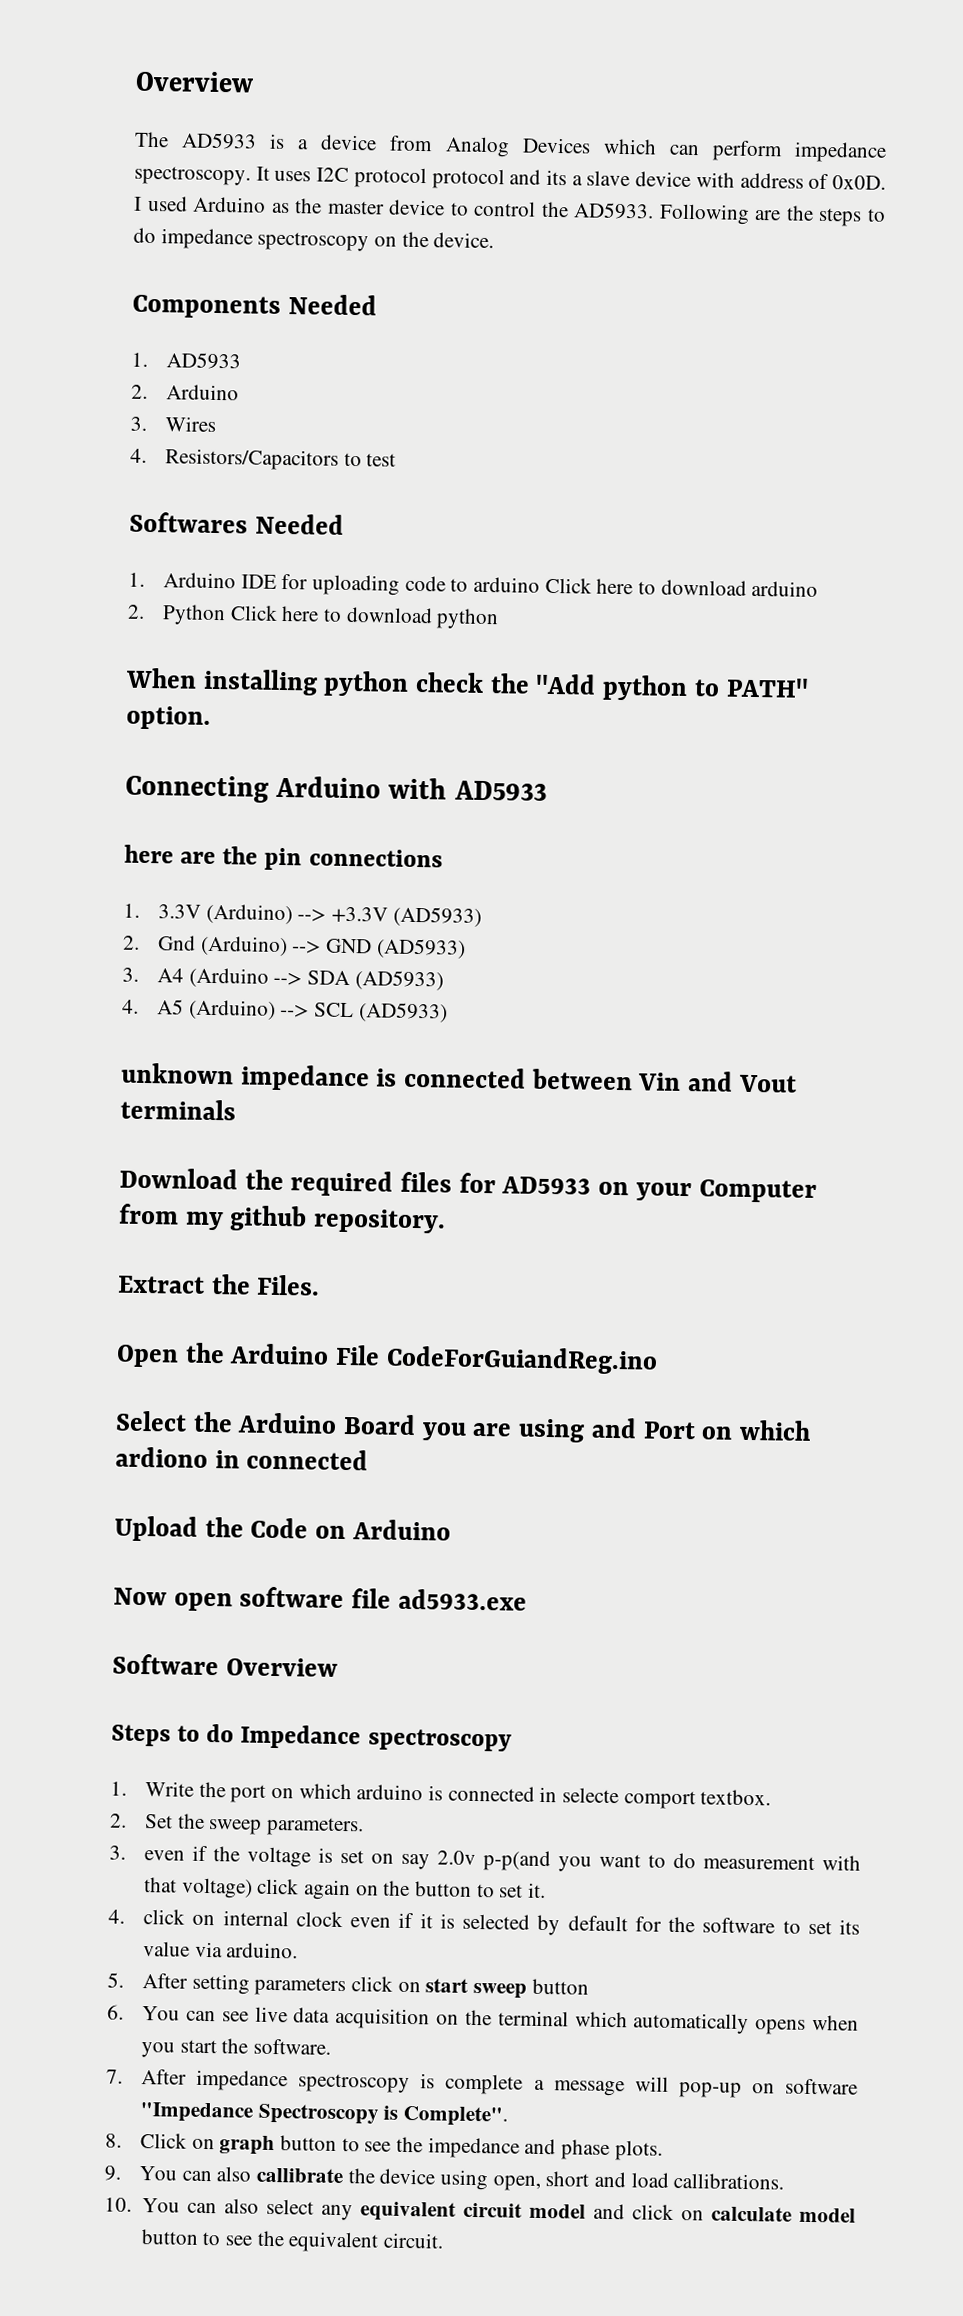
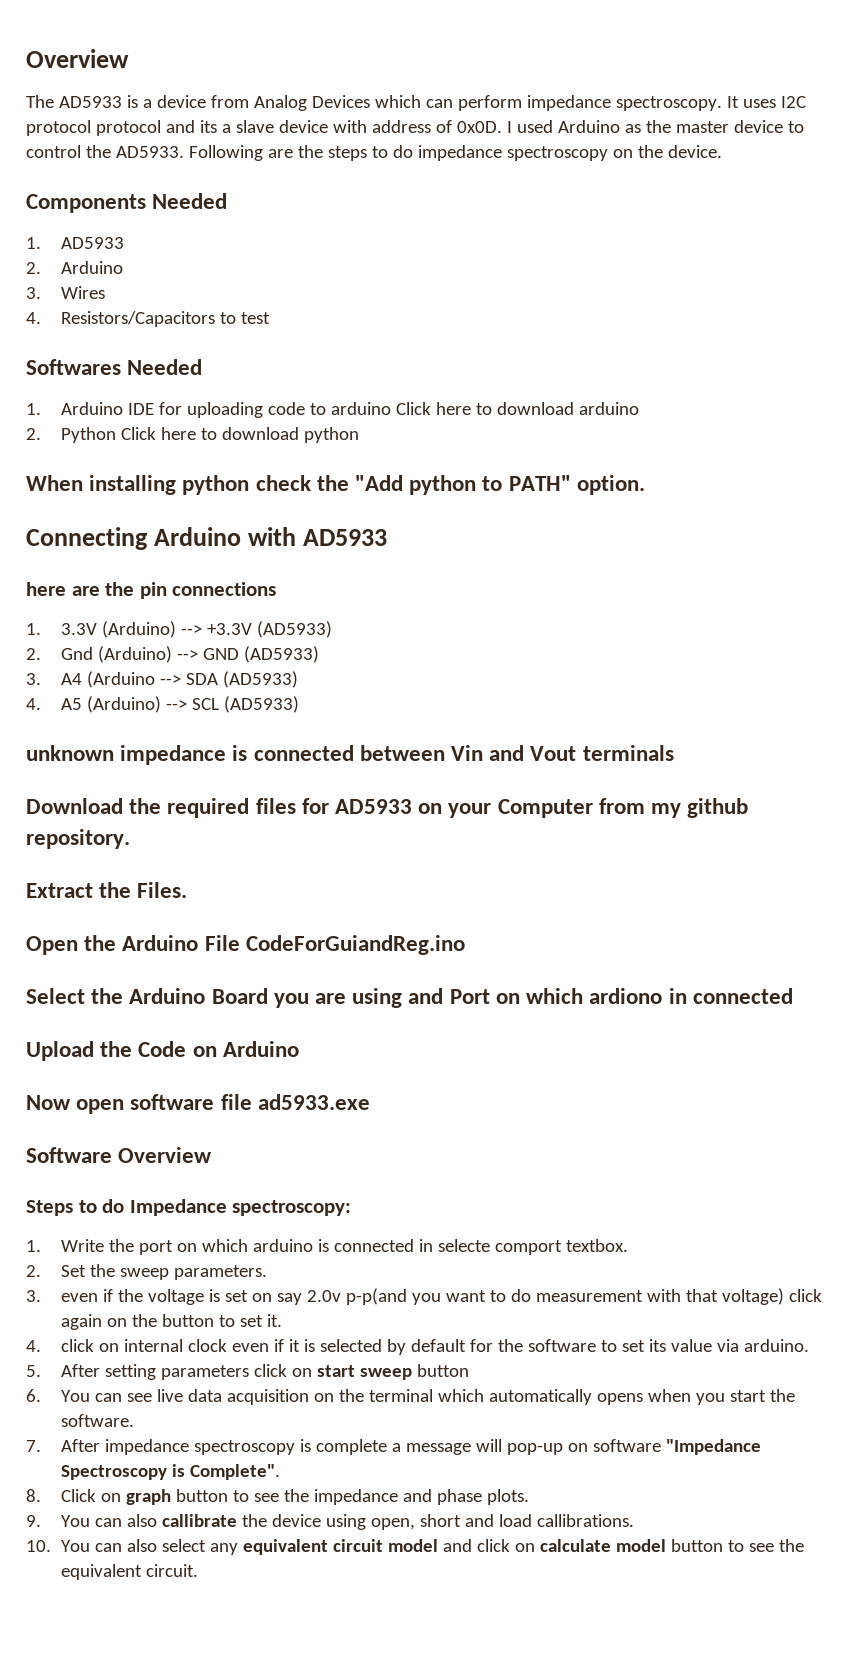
- Steps to do Impedance spectroscopy
+ Steps to do Impedance spectroscopy:

